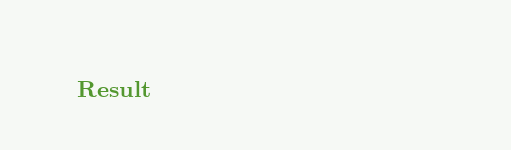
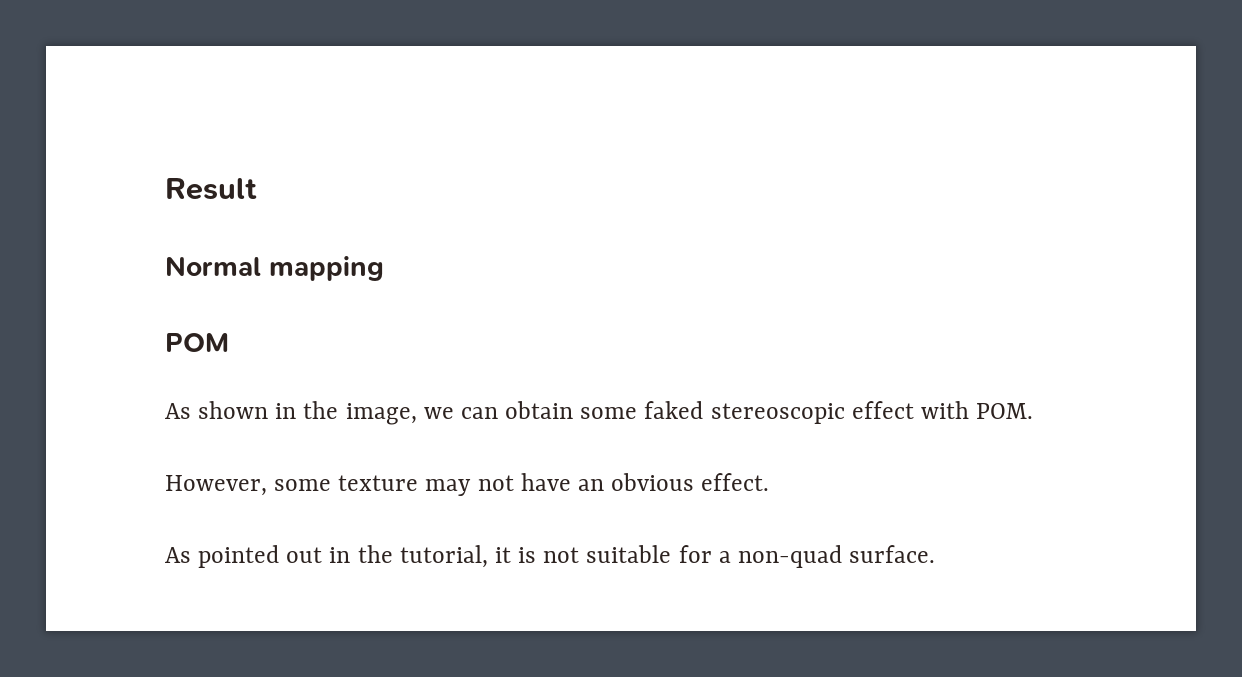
+ Normal mapping
+ POM
+ As shown in the image, we can obtain some faked stereoscopic effect with POM.
+ However, some texture may not have an obvious effect.
+ As pointed out in the tutorial, it is not suitable for a non-quad surface.

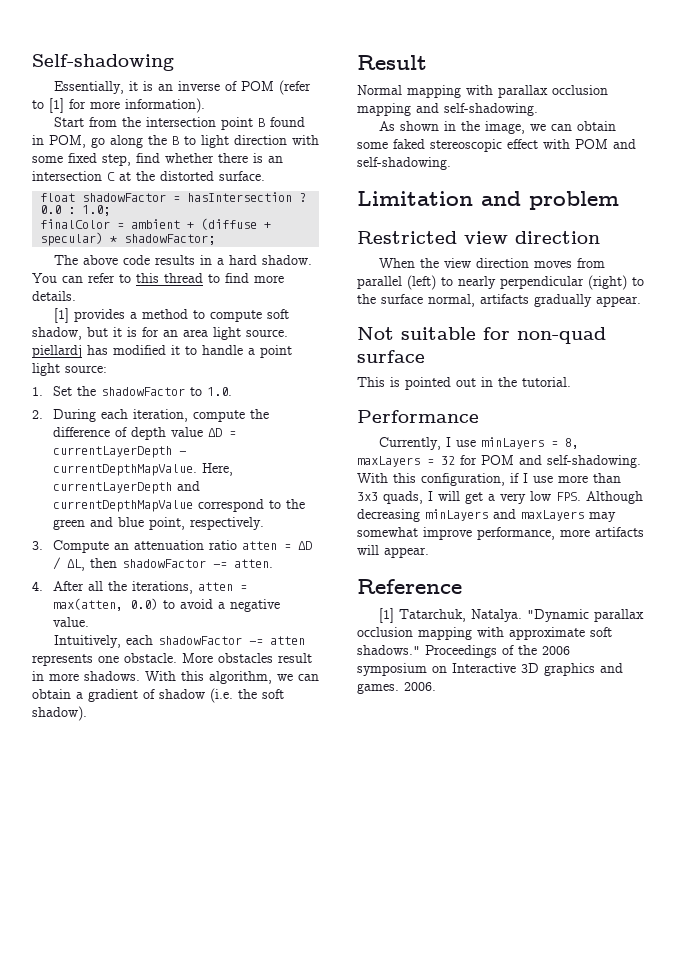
+ Self-shadowing
+ Essentially, it is an inverse of POM (refer to [1] for more information).
+ Start from the intersection point B found in POM, go along the B to light direction with some fixed step, find whether there is an intersection C at the distorted surface.
+ float shadowFactor = hasIntersection ? 0.0 : 1.0;
+ finalColor = ambient + (diffuse + specular) * shadowFactor;
+ The above code results in a hard shadow. You can refer to this thread to find more details.
+ [1] provides a method to compute soft shadow, but it is for an area light source. piellardj has modified it to handle a point light source:
+ 1. Set the shadowFactor to 1.0.
+ 2. During each iteration, compute the difference of depth value ΔD = currentLayerDepth - currentDepthMapValue. Here, currentLayerDepth and currentDepthMapValue correspond to the green and blue point, respectively.
+ 3. Compute an attenuation ratio atten = ΔD / ΔL, then shadowFactor -= atten.
+ 4. After all the iterations, atten = max(atten, 0.0) to avoid a negative value.
+ Intuitively, each shadowFactor -= atten represents one obstacle. More obstacles result in more shadows. With this algorithm, we can obtain a gradient of shadow (i.e. the soft shadow).
  Result
- Normal mapping
- POM
+ Normal mapping with parallax occlusion mapping and self-shadowing.
- As shown in the image, we can obtain some faked stereoscopic effect with POM.
- However, some texture may not have an obvious effect.
- As pointed out in the tutorial, it is not suitable for a non-quad surface.
+ As shown in the image, we can obtain some faked stereoscopic effect with POM and self-shadowing.
+ Limitation and problem
+ Restricted view direction
+ When the view direction moves from parallel (left) to nearly perpendicular (right) to the surface normal, artifacts gradually appear.
+ Not suitable for non-quad surface
+ This is pointed out in the tutorial.
+ Performance
+ Currently, I use minLayers = 8, maxLayers = 32 for POM and self-shadowing. With this configuration, if I use more than 3x3 quads, I will get a very low FPS. Although decreasing minLayers and maxLayers may somewhat improve performance, more artifacts will appear.
+ Reference
+ [1] Tatarchuk, Natalya. "Dynamic parallax occlusion mapping with approximate soft shadows." Proceedings of the 2006 symposium on Interactive 3D graphics and games. 2006.

